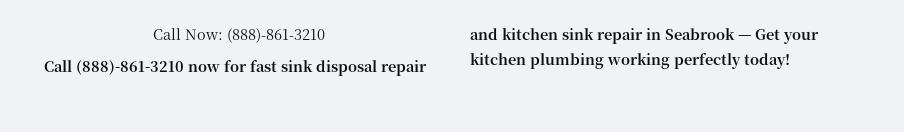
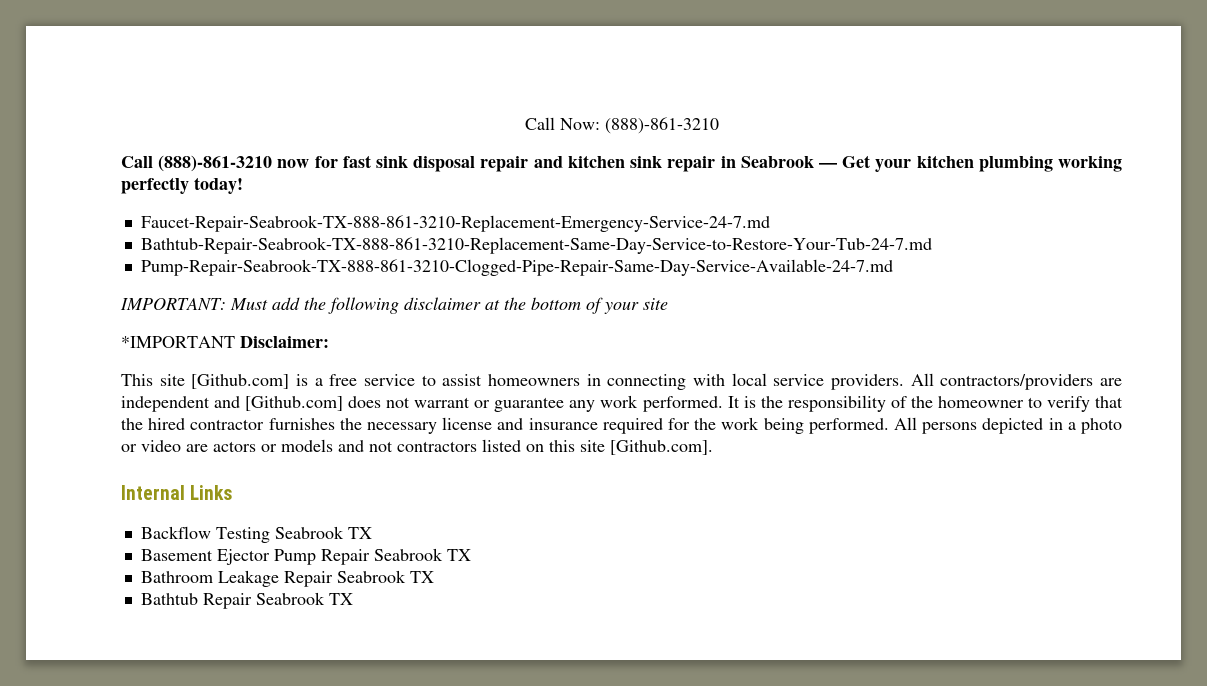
+ Faucet-Repair-Seabrook-TX-888-861-3210-Replacement-Emergency-Service-24-7.md
+ Bathtub-Repair-Seabrook-TX-888-861-3210-Replacement-Same-Day-Service-to-Restore-Your-Tub-24-7.md
+ Pump-Repair-Seabrook-TX-888-861-3210-Clogged-Pipe-Repair-Same-Day-Service-Available-24-7.md
+ IMPORTANT: Must add the following disclaimer at the bottom of your site
+ *IMPORTANT Disclaimer:
+ This site [Github.com] is a free service to assist homeowners in connecting with local service providers. All contractors/providers are independent and [Github.com] does not warrant or guarantee any work performed. It is the responsibility of the homeowner to verify that the hired contractor furnishes the necessary license and insurance required for the work being performed. All persons depicted in a photo or video are actors or models and not contractors listed on this site [Github.com].
+ Internal Links
+ Backflow Testing Seabrook TX
+ Basement Ejector Pump Repair Seabrook TX
+ Bathroom Leakage Repair Seabrook TX
+ Bathtub Repair Seabrook TX

